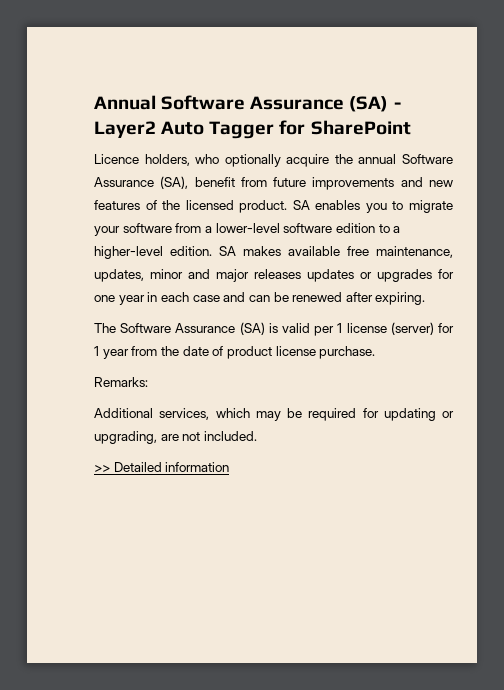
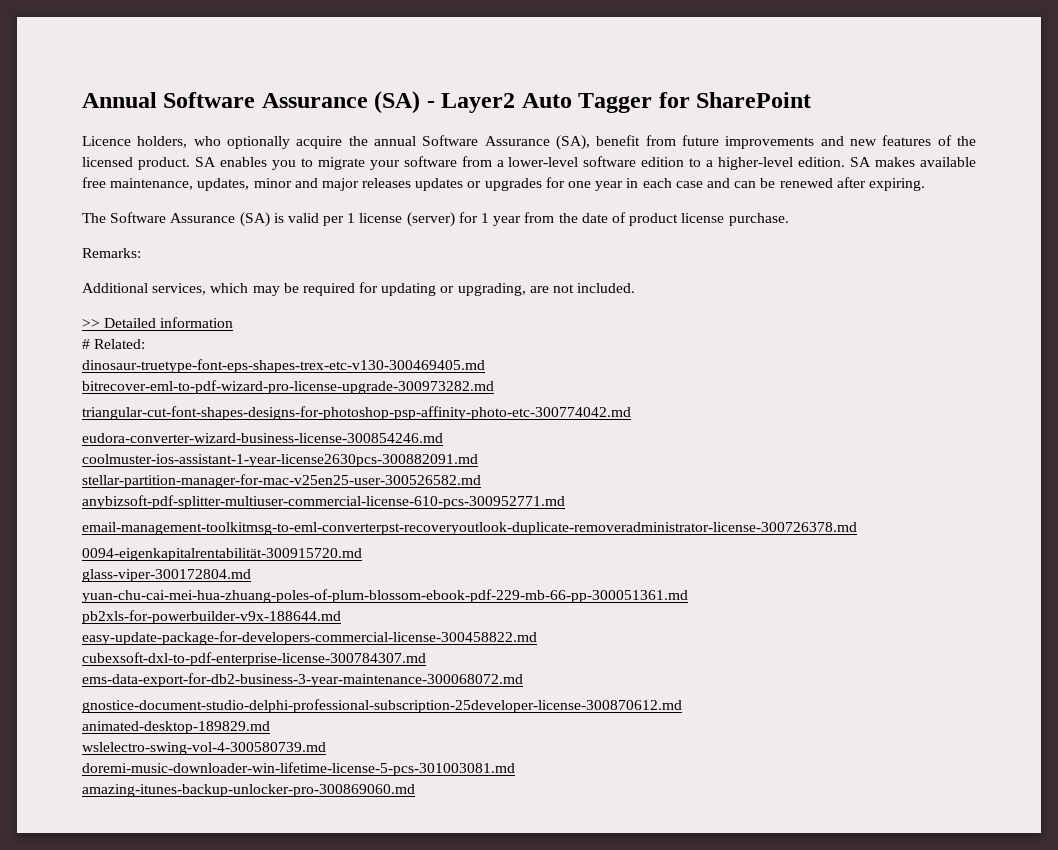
+ # Related:
+ dinosaur-truetype-font-eps-shapes-trex-etc-v130-300469405.md
+ bitrecover-eml-to-pdf-wizard-pro-license-upgrade-300973282.md
+ triangular-cut-font-shapes-designs-for-photoshop-psp-affinity-photo-etc-300774042.md
+ eudora-converter-wizard-business-license-300854246.md
+ coolmuster-ios-assistant-1-year-license2630pcs-300882091.md
+ stellar-partition-manager-for-mac-v25en25-user-300526582.md
+ anybizsoft-pdf-splitter-multiuser-commercial-license-610-pcs-300952771.md
+ email-management-toolkitmsg-to-eml-converterpst-recoveryoutlook-duplicate-removeradministrator-license-300726378.md
+ 0094-eigenkapitalrentabilität-300915720.md
+ glass-viper-300172804.md
+ yuan-chu-cai-mei-hua-zhuang-poles-of-plum-blossom-ebook-pdf-229-mb-66-pp-300051361.md
+ pb2xls-for-powerbuilder-v9x-188644.md
+ easy-update-package-for-developers-commercial-license-300458822.md
+ cubexsoft-dxl-to-pdf-enterprise-license-300784307.md
+ ems-data-export-for-db2-business-3-year-maintenance-300068072.md
+ gnostice-document-studio-delphi-professional-subscription-25developer-license-300870612.md
+ animated-desktop-189829.md
+ wslelectro-swing-vol-4-300580739.md
+ doremi-music-downloader-win-lifetime-license-5-pcs-301003081.md
+ amazing-itunes-backup-unlocker-pro-300869060.md

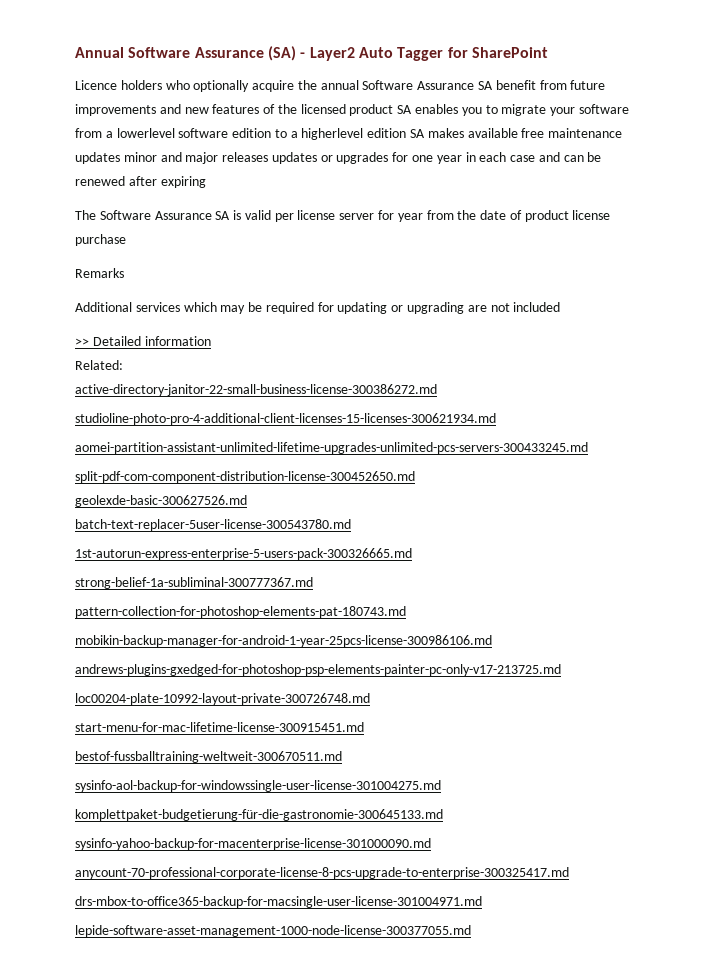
- Licence holders, who optionally acquire the annual Software Assurance (SA), benefit from future improvements and new features of the licensed product. SA enables you to migrate your software from a lower-level software edition to a higher-level edition. SA makes available free maintenance, updates, minor and major releases updates or upgrades for one year in each case and can be renewed after expiring.
+ Licence holders who optionally acquire the annual Software Assurance SA benefit from future improvements and new features of the licensed product SA enables you to migrate your software from a lowerlevel software edition to a higherlevel edition SA makes available free maintenance updates minor and major releases updates or upgrades for one year in each case and can be renewed after expiring
- The Software Assurance (SA) is valid per 1 license (server) for 1 year from the date of product license purchase.
- Remarks:
+ The Software Assurance SA is valid per license server for year from the date of product license purchase
+ Remarks
- Additional services, which may be required for updating or upgrading, are not included.
+ Additional services which may be required for updating or upgrading are not included
- # Related:
+ Related:
- dinosaur-truetype-font-eps-shapes-trex-etc-v130-300469405.md
- bitrecover-eml-to-pdf-wizard-pro-license-upgrade-300973282.md
- triangular-cut-font-shapes-designs-for-photoshop-psp-affinity-photo-etc-300774042.md
- eudora-converter-wizard-business-license-300854246.md
- coolmuster-ios-assistant-1-year-license2630pcs-300882091.md
- stellar-partition-manager-for-mac-v25en25-user-300526582.md
- anybizsoft-pdf-splitter-multiuser-commercial-license-610-pcs-300952771.md
- email-management-toolkitmsg-to-eml-converterpst-recoveryoutlook-duplicate-removeradministrator-license-300726378.md
- 0094-eigenkapitalrentabilität-300915720.md
- glass-viper-300172804.md
- yuan-chu-cai-mei-hua-zhuang-poles-of-plum-blossom-ebook-pdf-229-mb-66-pp-300051361.md
- pb2xls-for-powerbuilder-v9x-188644.md
- easy-update-package-for-developers-commercial-license-300458822.md
- cubexsoft-dxl-to-pdf-enterprise-license-300784307.md
- ems-data-export-for-db2-business-3-year-maintenance-300068072.md
- gnostice-document-studio-delphi-professional-subscription-25developer-license-300870612.md
- animated-desktop-189829.md
- wslelectro-swing-vol-4-300580739.md
- doremi-music-downloader-win-lifetime-license-5-pcs-301003081.md
- amazing-itunes-backup-unlocker-pro-300869060.md
+ active-directory-janitor-22-small-business-license-300386272.md
+ studioline-photo-pro-4-additional-client-licenses-15-licenses-300621934.md
+ aomei-partition-assistant-unlimited-lifetime-upgrades-unlimited-pcs-servers-300433245.md
+ split-pdf-com-component-distribution-license-300452650.md
+ geolexde-basic-300627526.md
+ batch-text-replacer-5user-license-300543780.md
+ 1st-autorun-express-enterprise-5-users-pack-300326665.md
+ strong-belief-1a-subliminal-300777367.md
+ pattern-collection-for-photoshop-elements-pat-180743.md
+ mobikin-backup-manager-for-android-1-year-25pcs-license-300986106.md
+ andrews-plugins-gxedged-for-photoshop-psp-elements-painter-pc-only-v17-213725.md
+ loc00204-plate-10992-layout-private-300726748.md
+ start-menu-for-mac-lifetime-license-300915451.md
+ bestof-fussballtraining-weltweit-300670511.md
+ sysinfo-aol-backup-for-windowssingle-user-license-301004275.md
+ komplettpaket-budgetierung-für-die-gastronomie-300645133.md
+ sysinfo-yahoo-backup-for-macenterprise-license-301000090.md
+ anycount-70-professional-corporate-license-8-pcs-upgrade-to-enterprise-300325417.md
+ drs-mbox-to-office365-backup-for-macsingle-user-license-301004971.md
+ lepide-software-asset-management-1000-node-license-300377055.md

